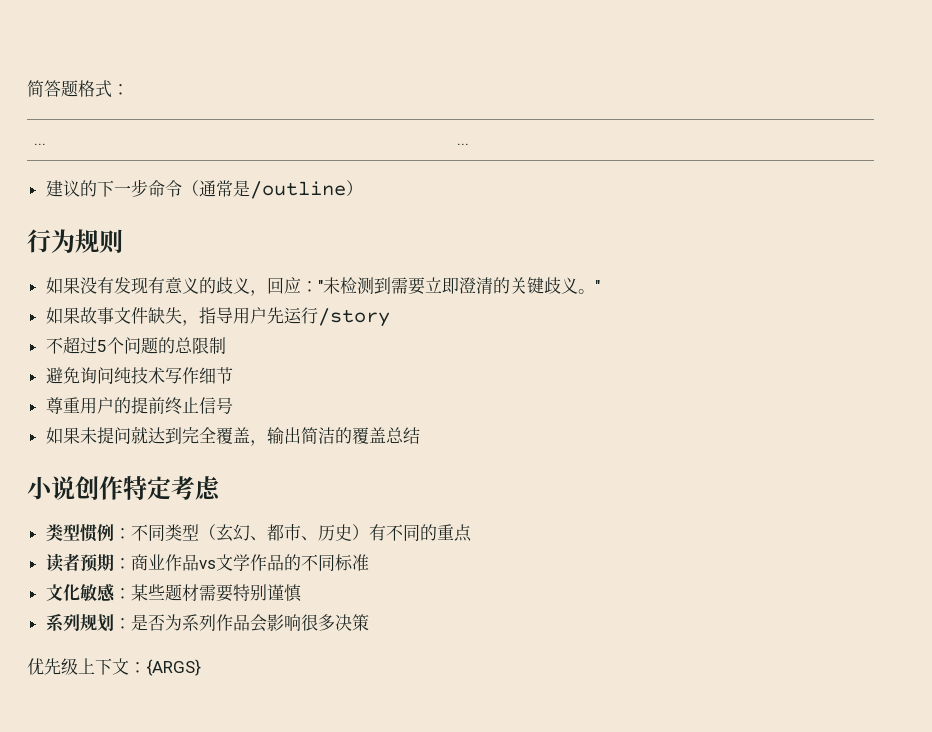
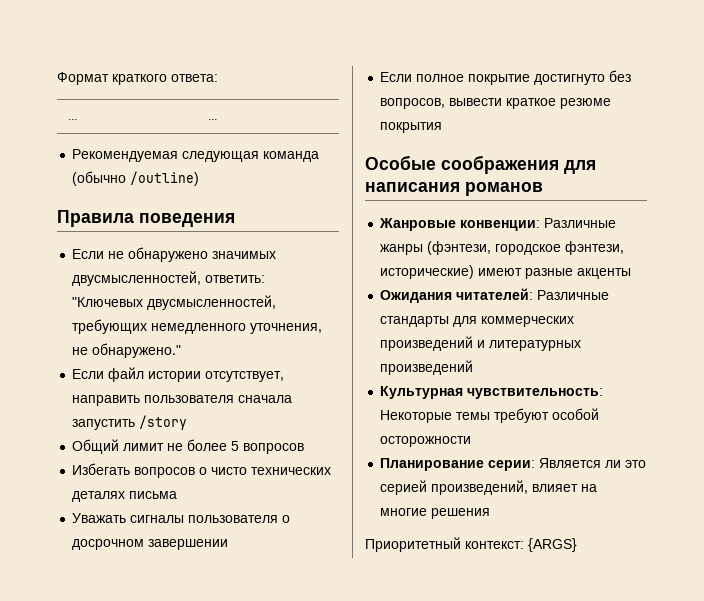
- 简答题格式：
+ Формат краткого ответа:
- 建议的下一步命令（通常是/outline）
- 行为规则
- 如果没有发现有意义的歧义，回应："未检测到需要立即澄清的关键歧义。"
- 如果故事文件缺失，指导用户先运行/story
- 不超过5个问题的总限制
- 避免询问纯技术写作细节
- 尊重用户的提前终止信号
- 如果未提问就达到完全覆盖，输出简洁的覆盖总结
- 小说创作特定考虑
- 类型惯例：不同类型（玄幻、都市、历史）有不同的重点
- 读者预期：商业作品vs文学作品的不同标准
- 文化敏感：某些题材需要特别谨慎
- 系列规划：是否为系列作品会影响很多决策
- 优先级上下文：{ARGS}
+ Рекомендуемая следующая команда (обычно /outline)
+ Правила поведения
+ Если не обнаружено значимых двусмысленностей, ответить: "Ключевых двусмысленностей, требующих немедленного уточнения, не обнаружено."
+ Если файл истории отсутствует, направить пользователя сначала запустить /story
+ Общий лимит не более 5 вопросов
+ Избегать вопросов о чисто технических деталях письма
+ Уважать сигналы пользователя о досрочном завершении
+ Если полное покрытие достигнуто без вопросов, вывести краткое резюме покрытия
+ Особые соображения для написания романов
+ Жанровые конвенции: Различные жанры (фэнтези, городское фэнтези, исторические) имеют разные акценты
+ Ожидания читателей: Различные стандарты для коммерческих произведений и литературных произведений
+ Культурная чувствительность: Некоторые темы требуют особой осторожности
+ Планирование серии: Является ли это серией произведений, влияет на многие решения
+ Приоритетный контекст: {ARGS}

